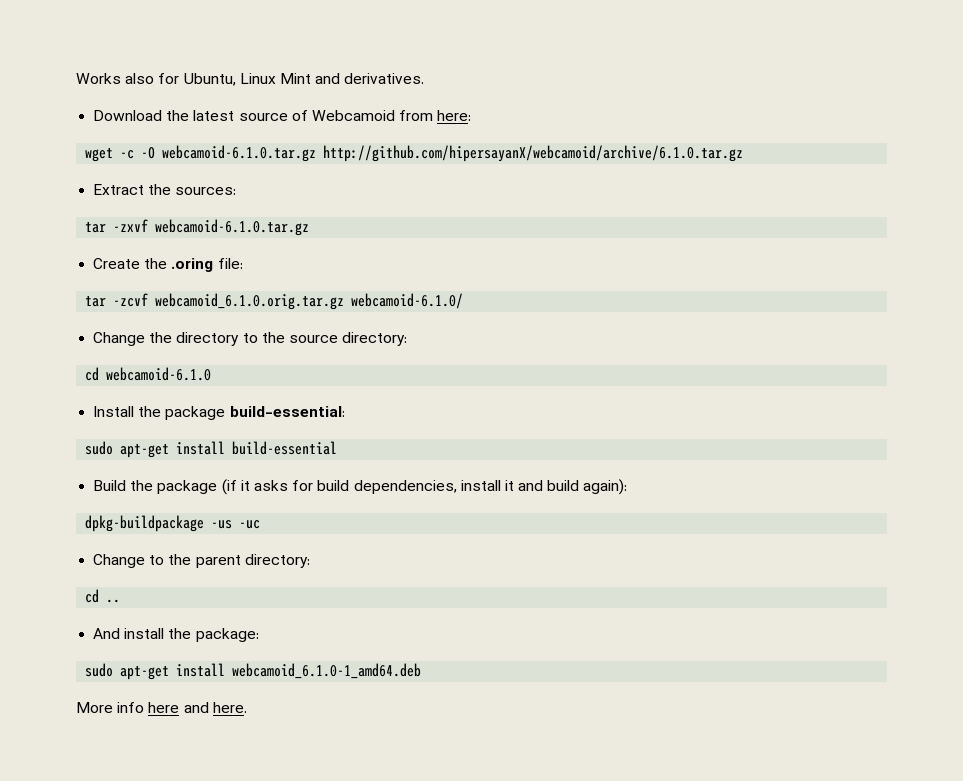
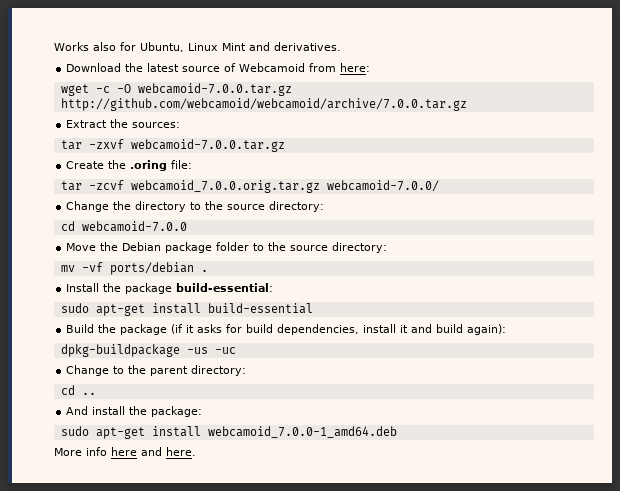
- wget -c -O webcamoid-6.1.0.tar.gz http://github.com/hipersayanX/webcamoid/archive/6.1.0.tar.gz
+ wget -c -O webcamoid-7.0.0.tar.gz http://github.com/webcamoid/webcamoid/archive/7.0.0.tar.gz
- tar -zxvf webcamoid-6.1.0.tar.gz
+ tar -zxvf webcamoid-7.0.0.tar.gz
- tar -zcvf webcamoid_6.1.0.orig.tar.gz webcamoid-6.1.0/
+ tar -zcvf webcamoid_7.0.0.orig.tar.gz webcamoid-7.0.0/
- cd webcamoid-6.1.0
+ cd webcamoid-7.0.0
+ Move the Debian package folder to the source directory:
+ mv -vf ports/debian .
- sudo apt-get install webcamoid_6.1.0-1_amd64.deb
+ sudo apt-get install webcamoid_7.0.0-1_amd64.deb

